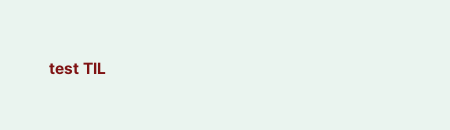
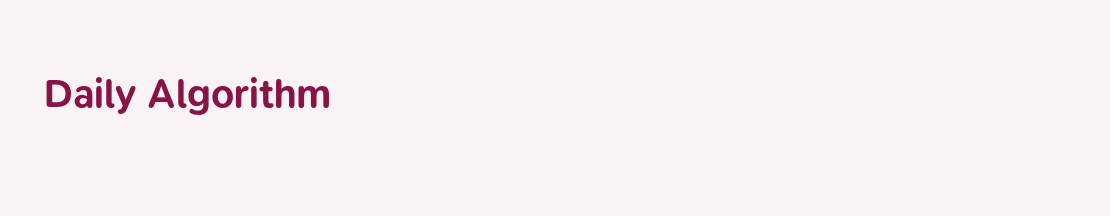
- test TIL
+ Daily Algorithm

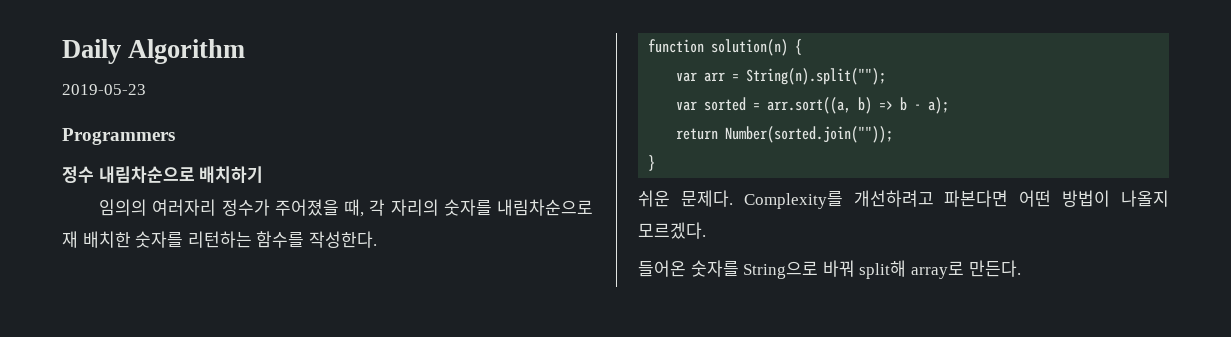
+ 2019-05-23
+ Programmers
+ 정수 내림차순으로 배치하기
+ 임의의 여러자리 정수가 주어졌을 때, 각 자리의 숫자를 내림차순으로 재 배치한 숫자를 리턴하는 함수를 작성한다.
+ function solution(n) {
+ var arr = String(n).split("");
+ var sorted = arr.sort((a, b) => b - a);
+ return Number(sorted.join(""));
+ }
+ 쉬운 문제다. Complexity를 개선하려고 파본다면 어떤 방법이 나올지 모르겠다.
+ 들어온 숫자를 String으로 바꿔 split해 array로 만든다.

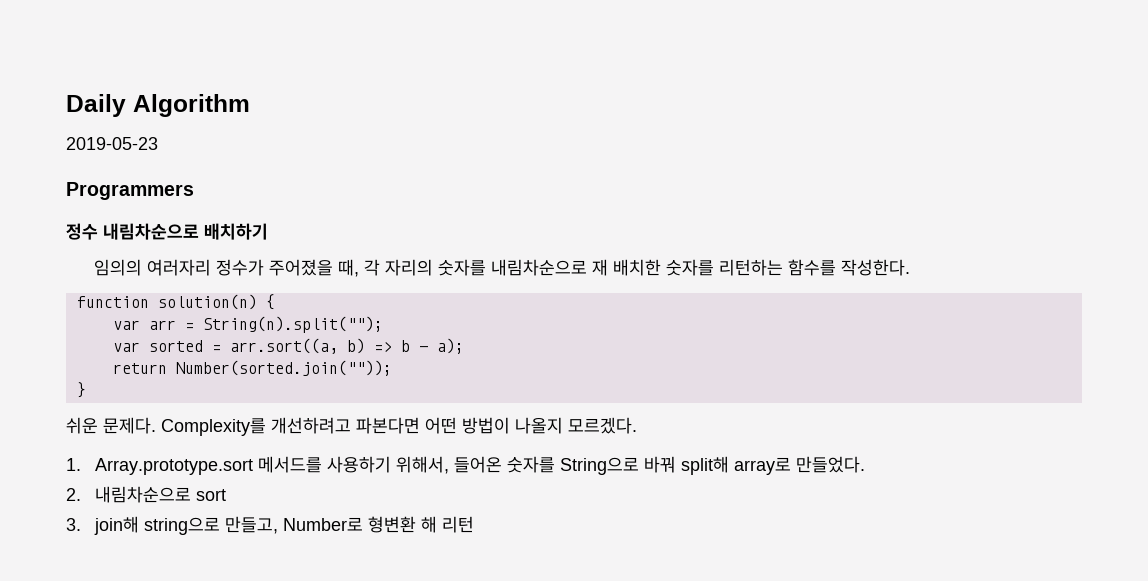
- 들어온 숫자를 String으로 바꿔 split해 array로 만든다.
+ 1. Array.prototype.sort 메서드를 사용하기 위해서, 들어온 숫자를 String으로 바꿔 split해 array로 만들었다.
+ 2. 내림차순으로 sort
+ 3. join해 string으로 만들고, Number로 형변환 해 리턴

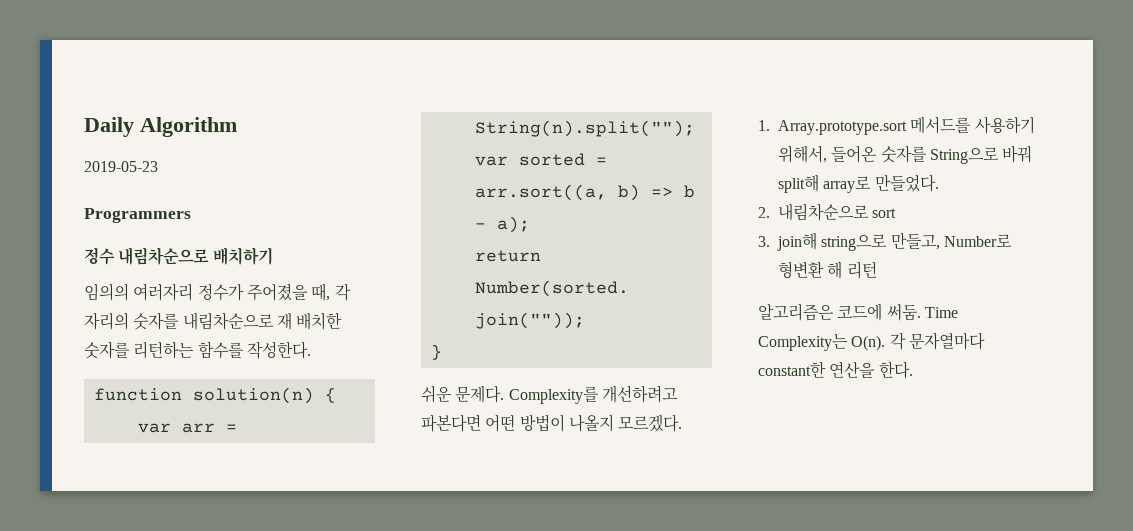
+ 알고리즘은 코드에 써둠. Time Complexity는 O(n). 각 문자열마다 constant한 연산을 한다.

